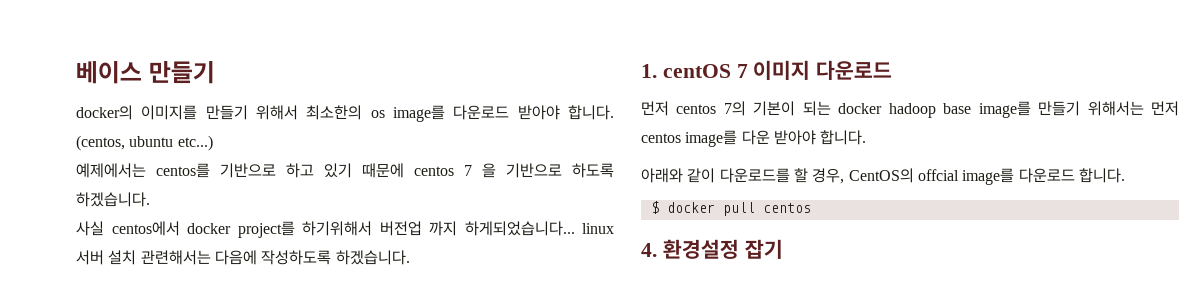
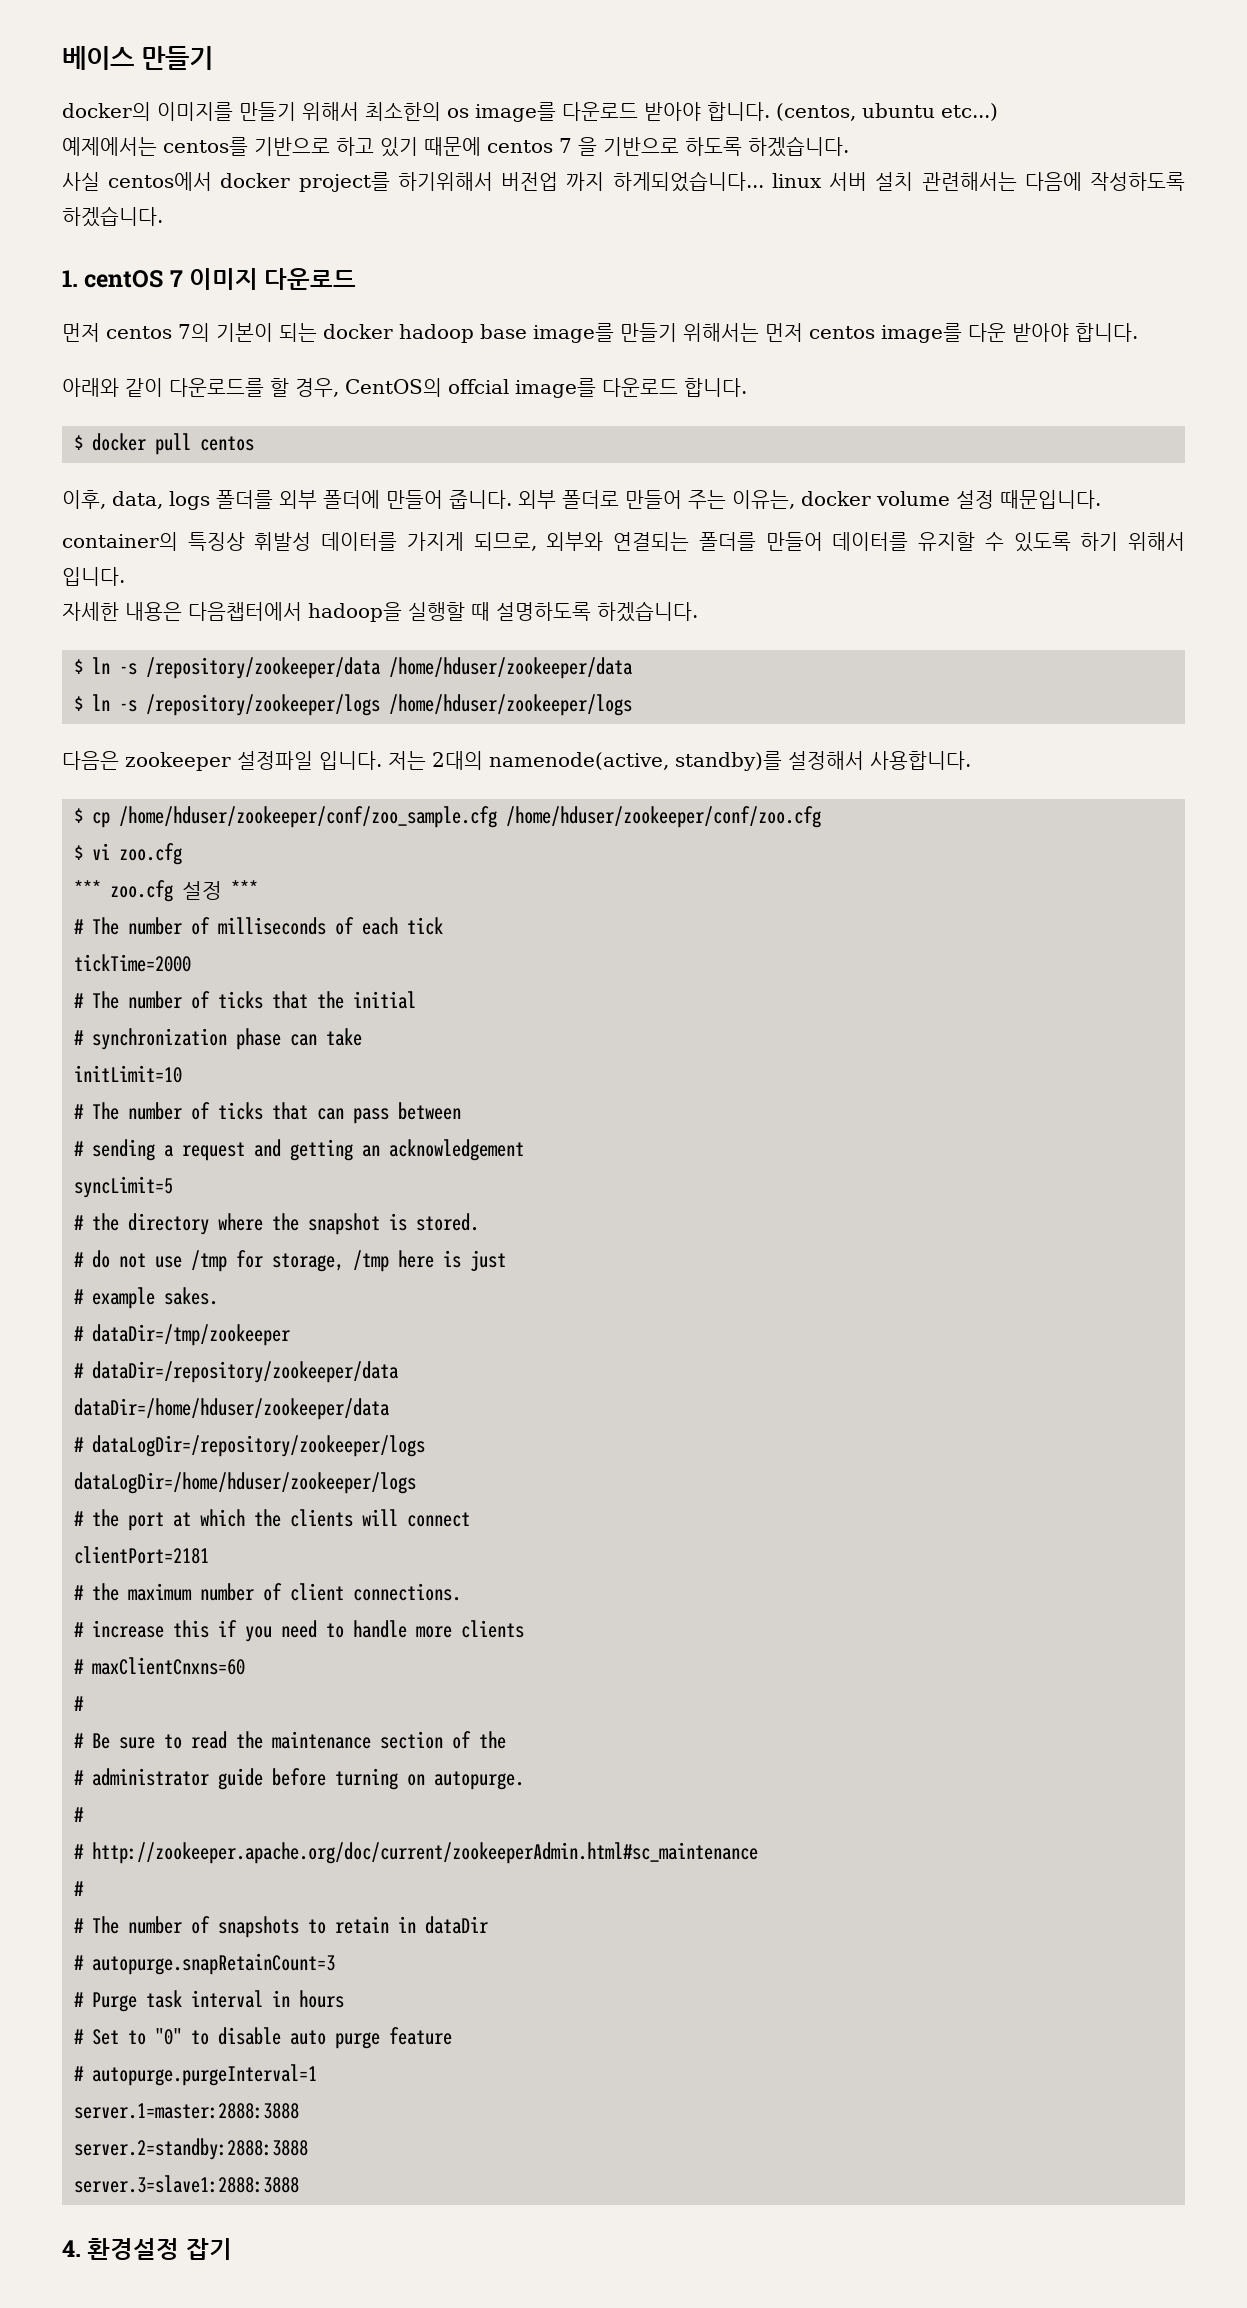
+ 이후, data, logs 폴더를 외부 폴더에 만들어 줍니다. 외부 폴더로 만들어 주는 이유는, docker volume 설정 때문입니다.
+ container의 특징상 휘발성 데이터를 가지게 되므로, 외부와 연결되는 폴더를 만들어 데이터를 유지할 수 있도록 하기 위해서 입니다.
+ 자세한 내용은 다음챕터에서 hadoop을 실행할 때 설명하도록 하겠습니다.
+ $ ln -s /repository/zookeeper/data /home/hduser/zookeeper/data
+ $ ln -s /repository/zookeeper/logs /home/hduser/zookeeper/logs
+ 다음은 zookeeper 설정파일 입니다. 저는 2대의 namenode(active, standby)를 설정해서 사용합니다.
+ $ cp /home/hduser/zookeeper/conf/zoo_sample.cfg /home/hduser/zookeeper/conf/zoo.cfg
+ $ vi zoo.cfg
+ *** zoo.cfg 설정 ***
+ # The number of milliseconds of each tick
+ tickTime=2000
+ # The number of ticks that the initial
+ # synchronization phase can take
+ initLimit=10
+ # The number of ticks that can pass between
+ # sending a request and getting an acknowledgement
+ syncLimit=5
+ # the directory where the snapshot is stored.
+ # do not use /tmp for storage, /tmp here is just
+ # example sakes.
+ # dataDir=/tmp/zookeeper
+ # dataDir=/repository/zookeeper/data
+ dataDir=/home/hduser/zookeeper/data
+ # dataLogDir=/repository/zookeeper/logs
+ dataLogDir=/home/hduser/zookeeper/logs
+ # the port at which the clients will connect
+ clientPort=2181
+ # the maximum number of client connections.
+ # increase this if you need to handle more clients
+ # maxClientCnxns=60
+ #
+ # Be sure to read the maintenance section of the
+ # administrator guide before turning on autopurge.
+ #
+ # http://zookeeper.apache.org/doc/current/zookeeperAdmin.html#sc_maintenance
+ #
+ # The number of snapshots to retain in dataDir
+ # autopurge.snapRetainCount=3
+ # Purge task interval in hours
+ # Set to "0" to disable auto purge feature
+ # autopurge.purgeInterval=1
+ server.1=master:2888:3888
+ server.2=standby:2888:3888
+ server.3=slave1:2888:3888

